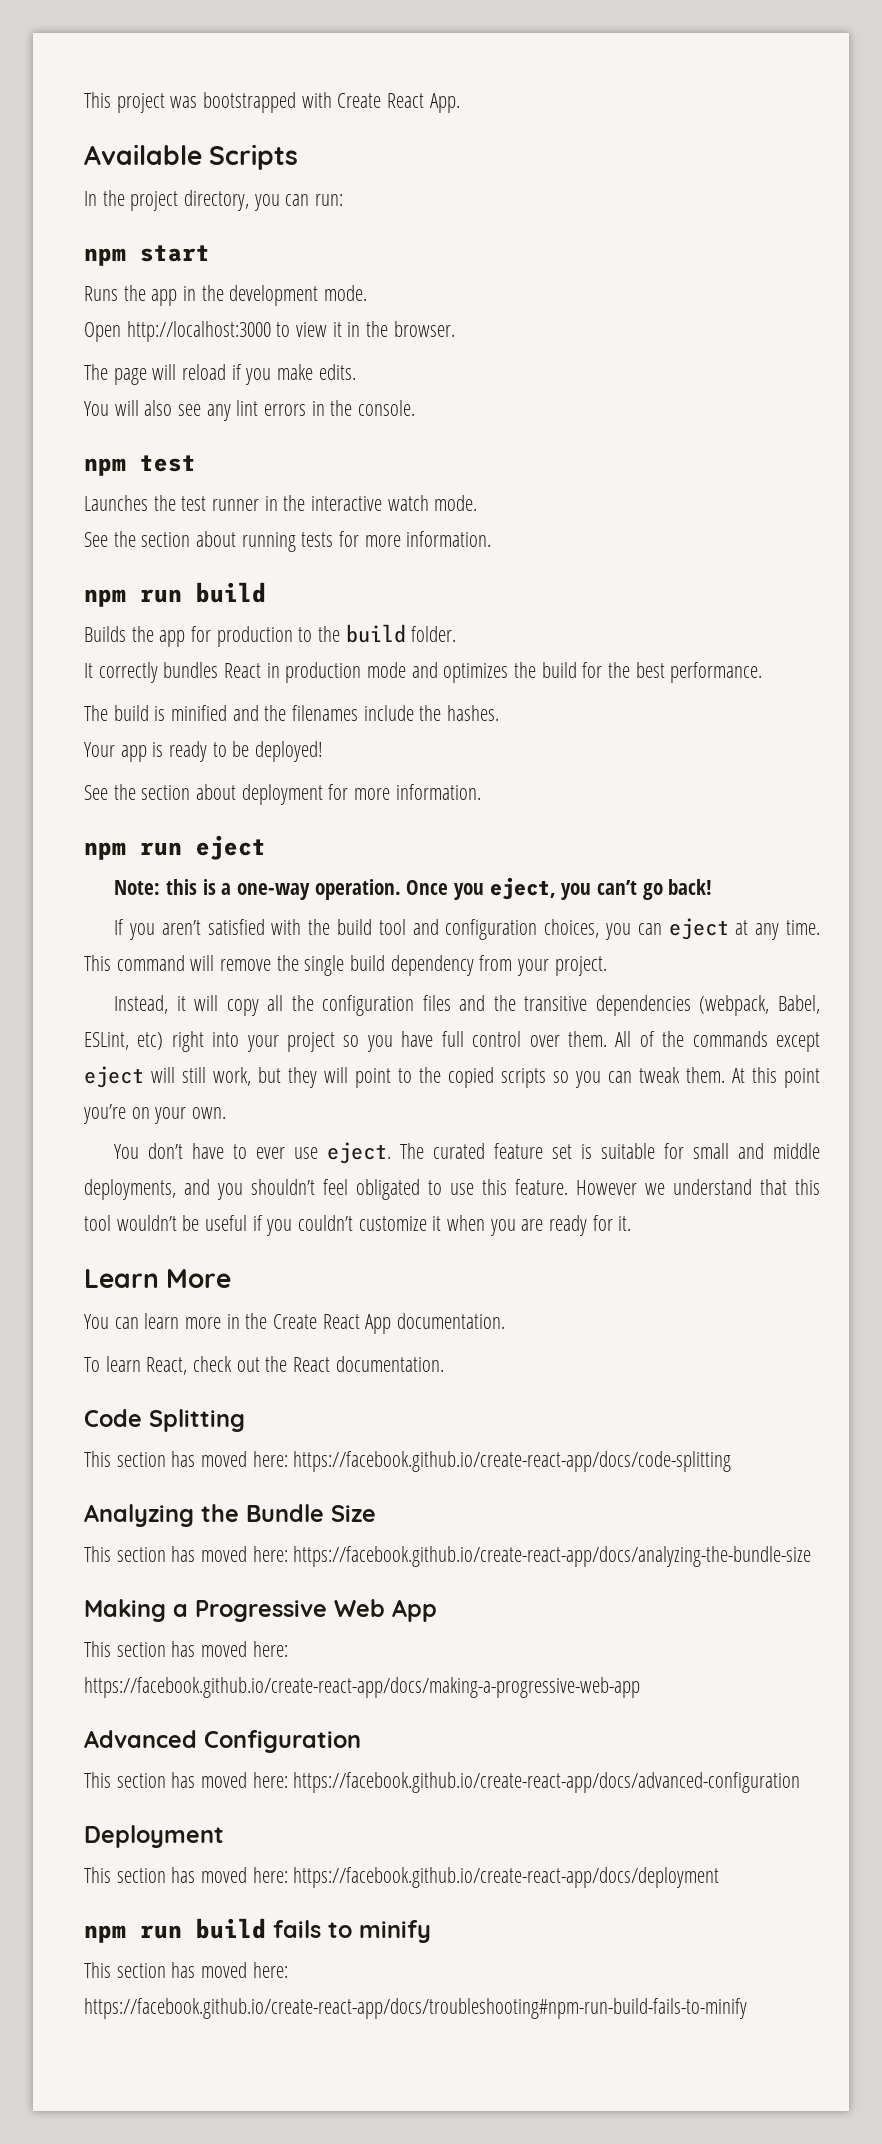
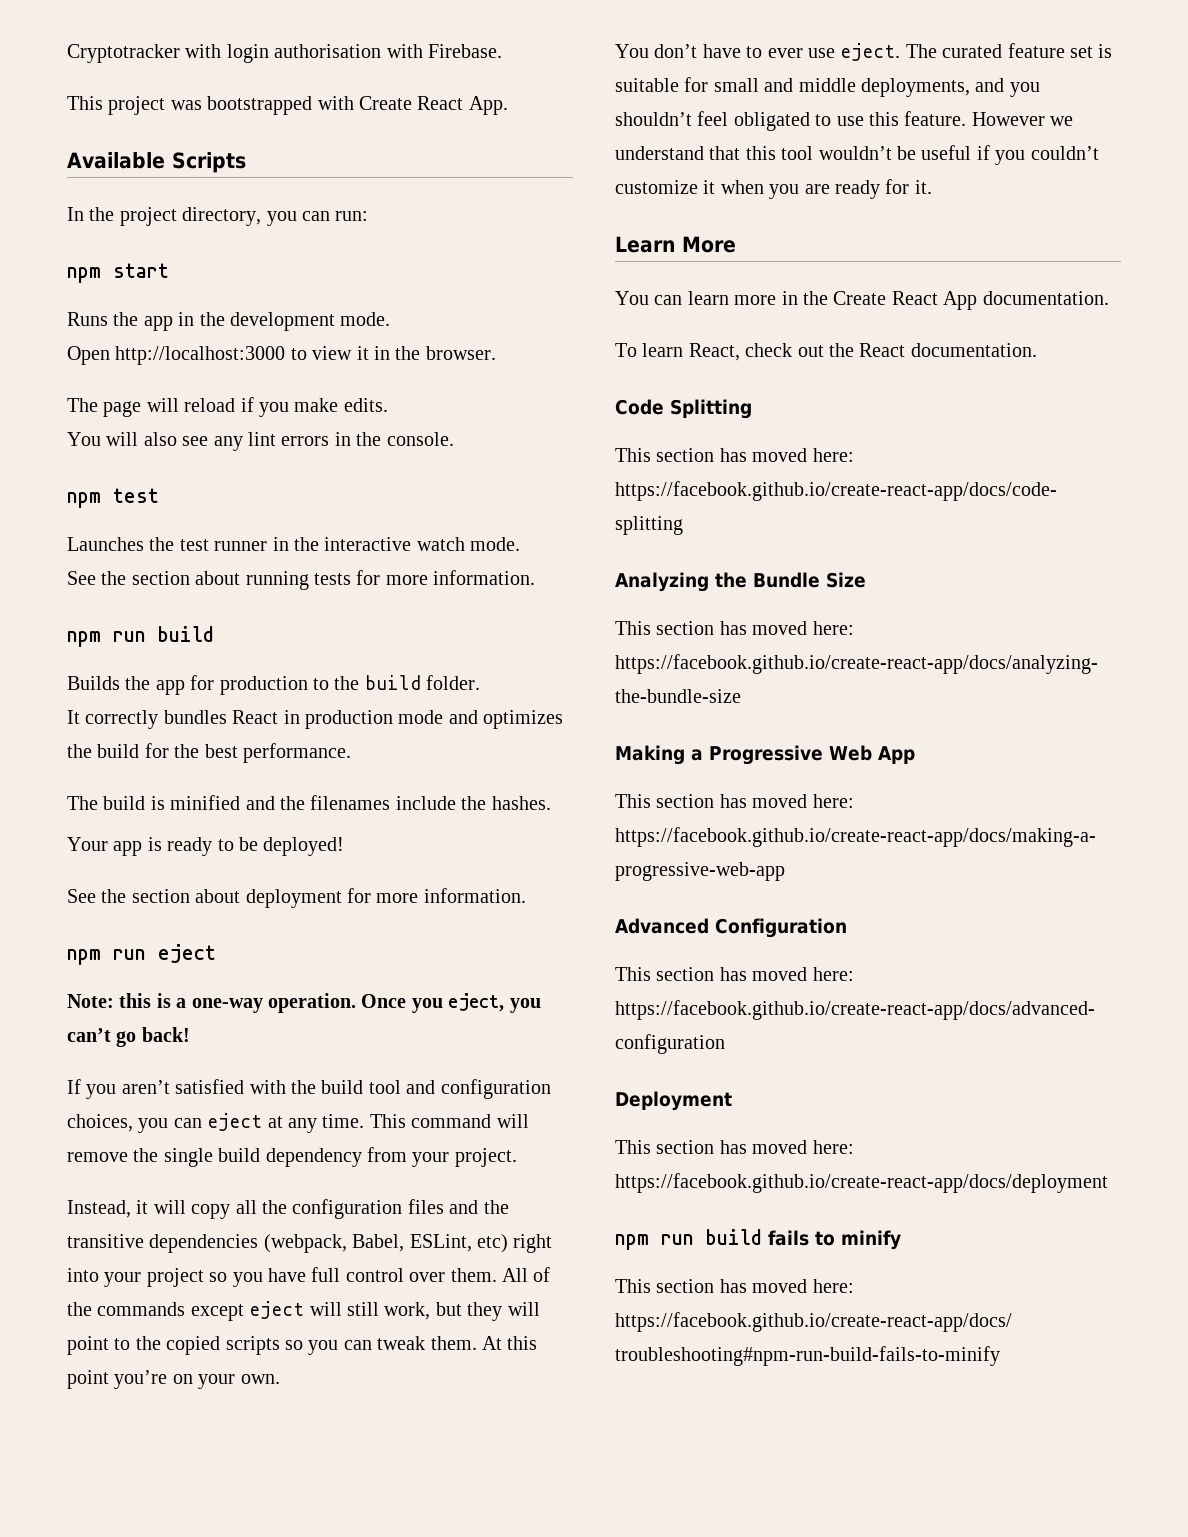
+ Cryptotracker with login authorisation with Firebase.

